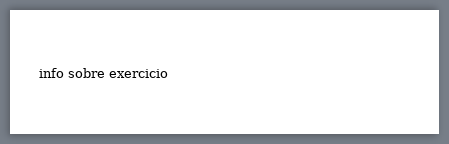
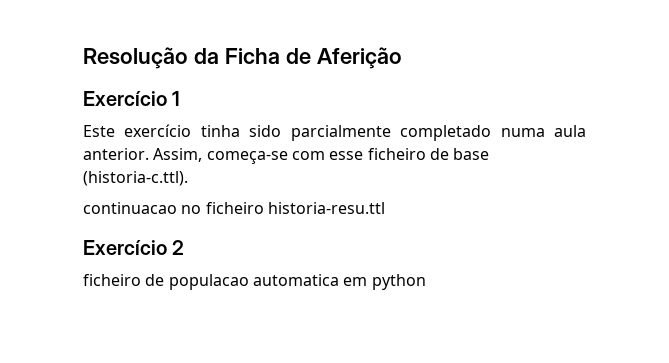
- info sobre exercicio
+ Resolução da Ficha de Aferição
+ Exercício 1
+ Este exercício tinha sido parcialmente completado numa aula anterior. Assim, começa-se com esse ficheiro de base (historia-c.ttl).
+ continuacao no ficheiro historia-resu.ttl
+ Exercício 2
+ ficheiro de populacao automatica em python

